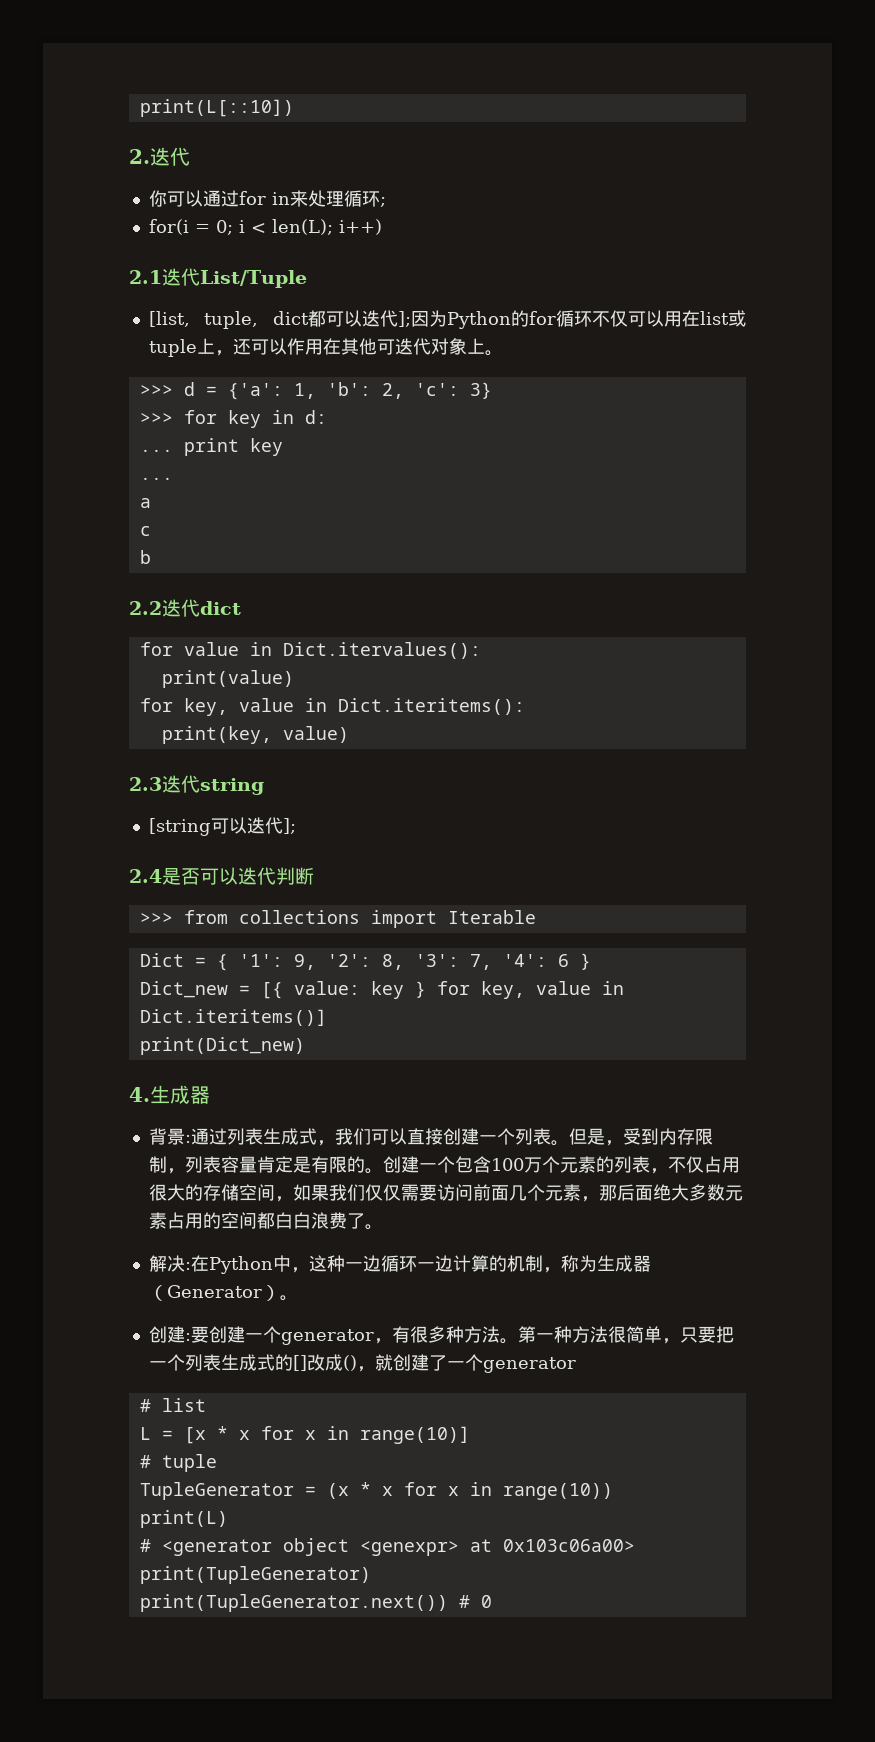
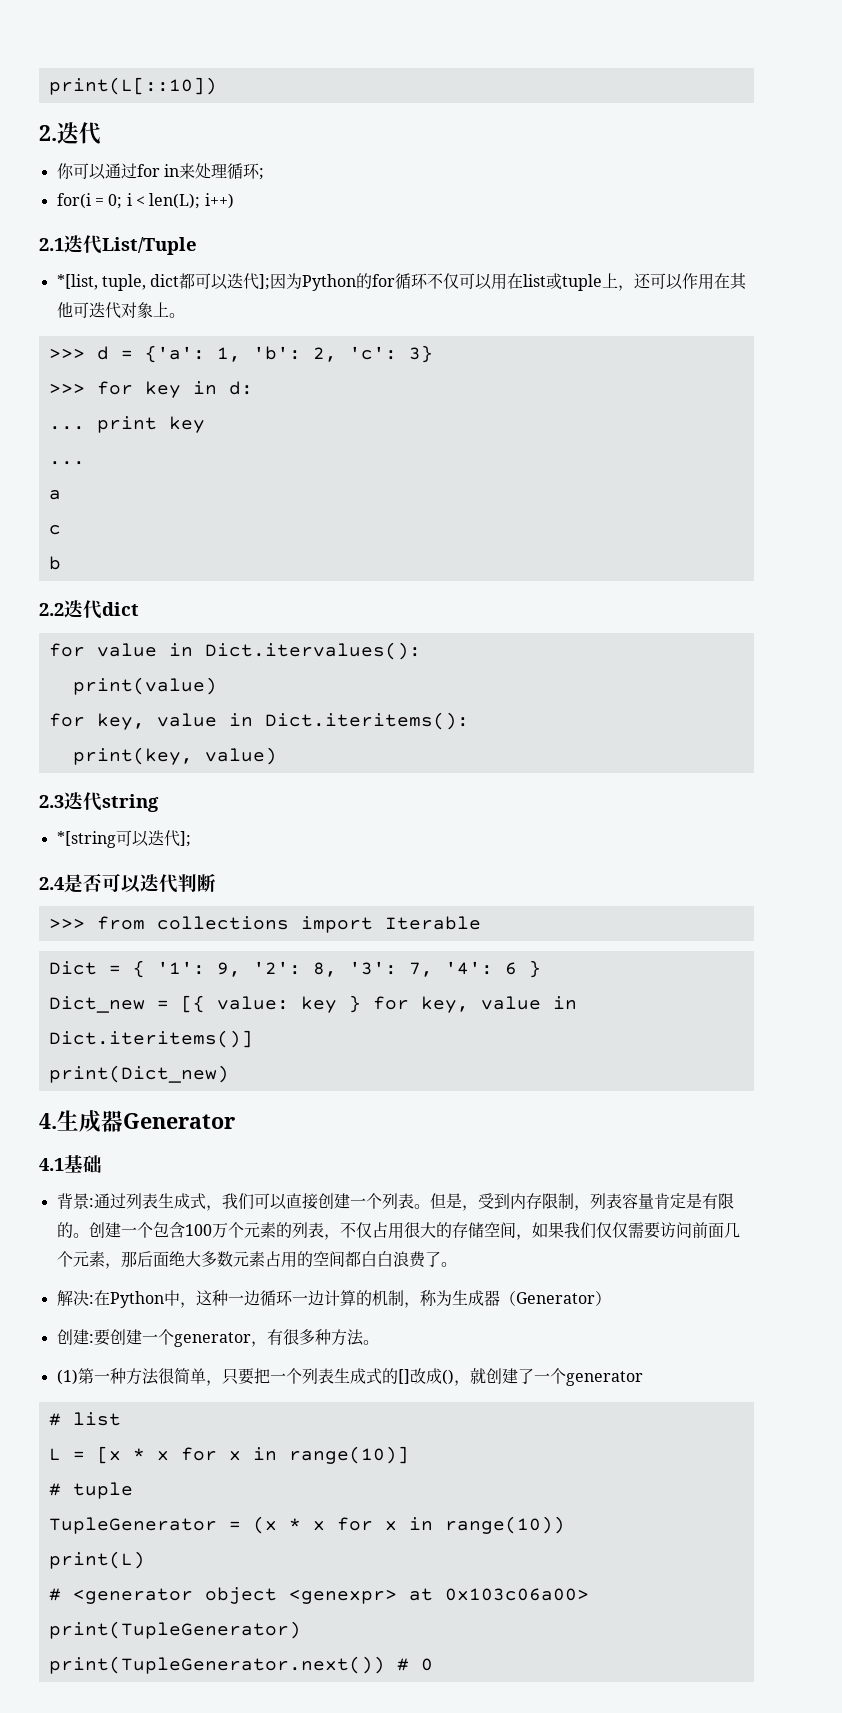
- [list, tuple, dict都可以迭代];因为Python的for循环不仅可以用在list或tuple上，还可以作用在其他可迭代对象上。
+ *[list, tuple, dict都可以迭代];因为Python的for循环不仅可以用在list或tuple上，还可以作用在其他可迭代对象上。
- [string可以迭代];
+ *[string可以迭代];
- 4.生成器
+ 4.生成器Generator
+ 4.1基础
- 解决:在Python中，这种一边循环一边计算的机制，称为生成器（Generator）。
+ 解决:在Python中，这种一边循环一边计算的机制，称为生成器（Generator）
- 创建:要创建一个generator，有很多种方法。第一种方法很简单，只要把一个列表生成式的[]改成()，就创建了一个generator
+ 创建:要创建一个generator，有很多种方法。
+ (1)第一种方法很简单，只要把一个列表生成式的[]改成()，就创建了一个generator

